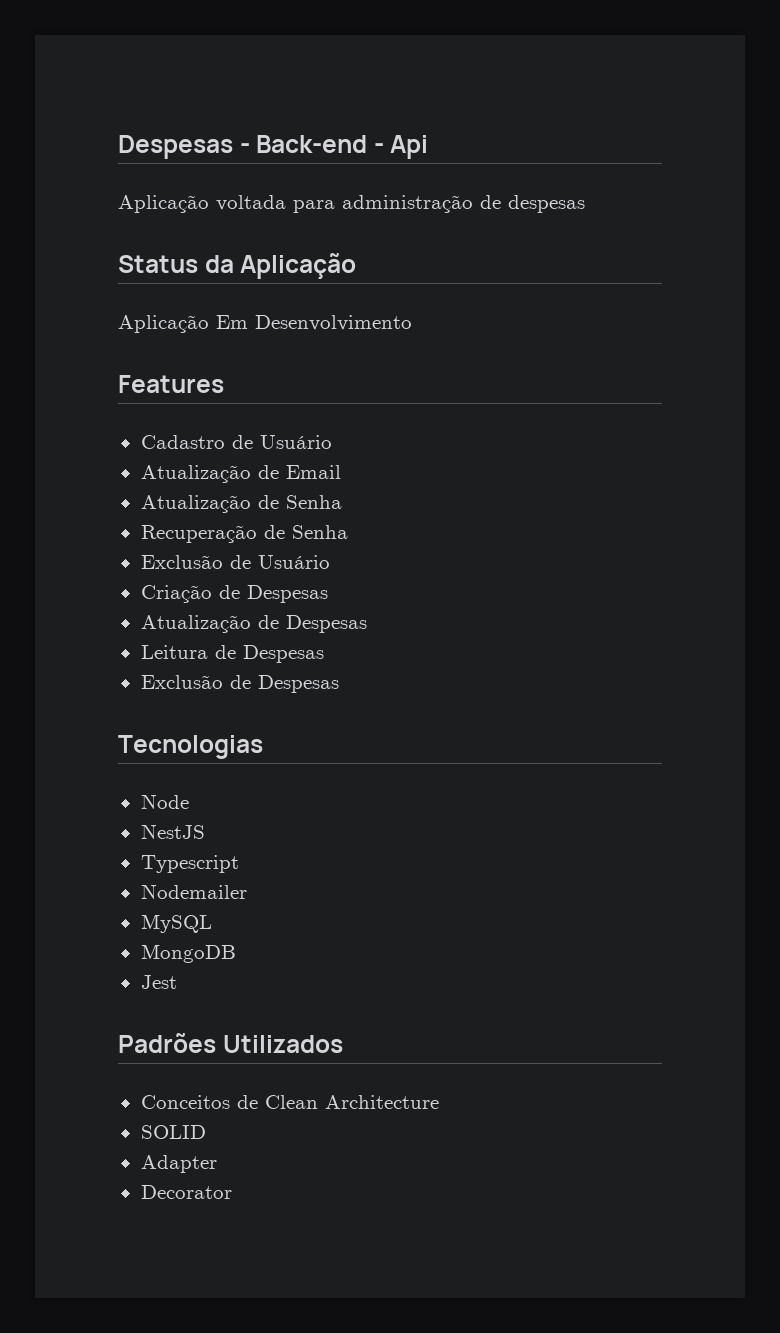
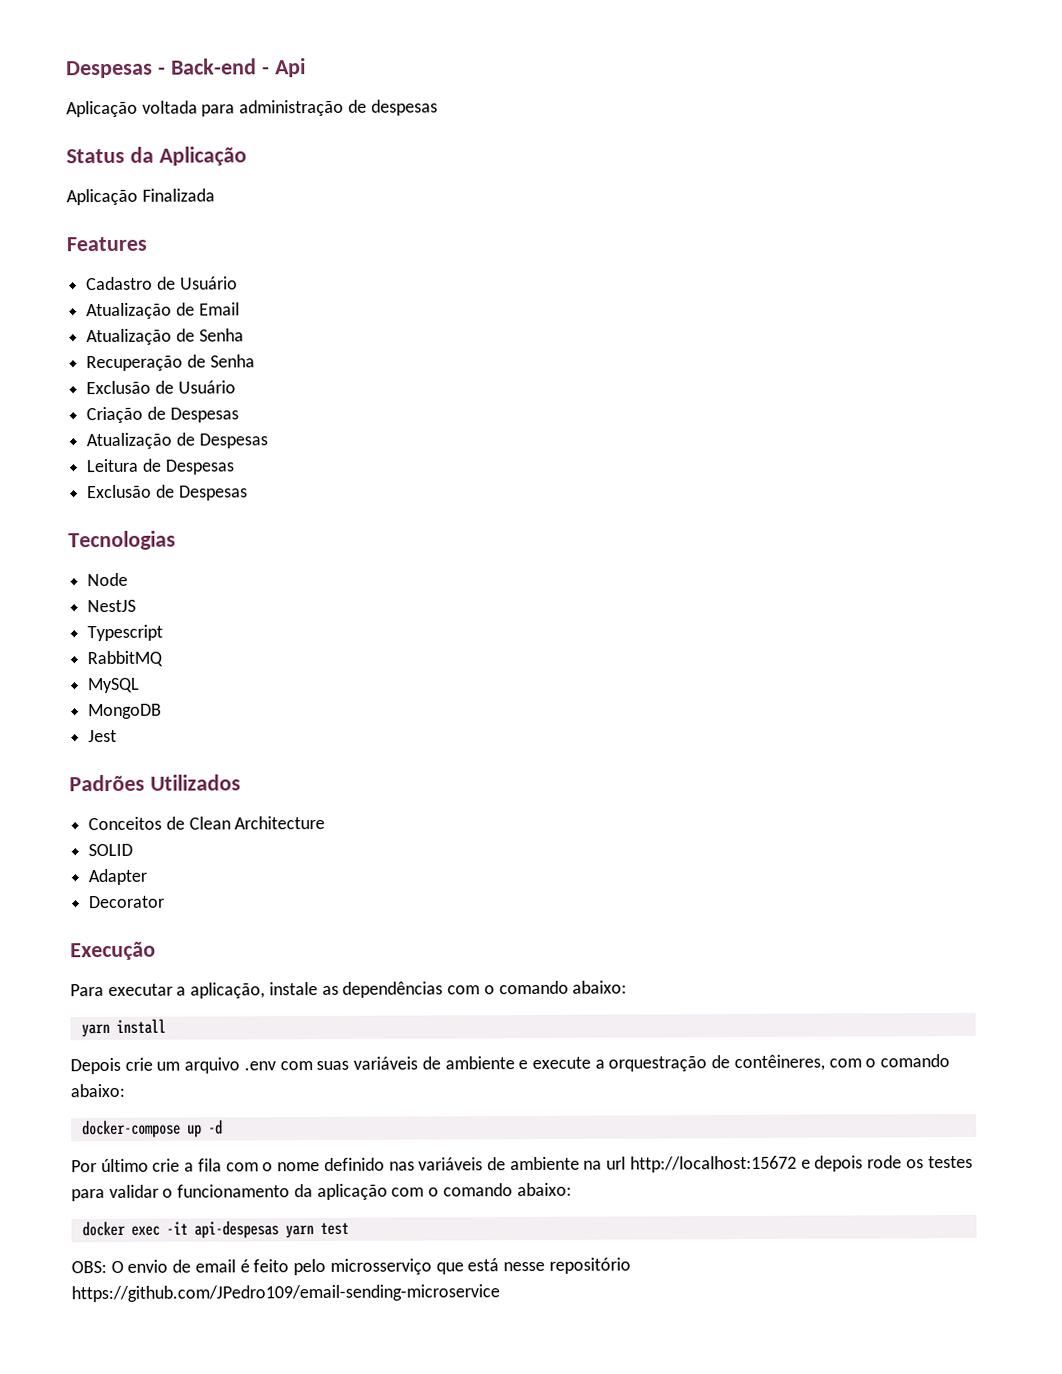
- Aplicação Em Desenvolvimento
+ Aplicação Finalizada
- Nodemailer
+ RabbitMQ
+ Execução
+ Para executar a aplicação, instale as dependências com o comando abaixo:
+ yarn install
+ Depois crie um arquivo .env com suas variáveis de ambiente e execute a orquestração de contêineres, com o comando abaixo:
+ docker-compose up -d
+ Por último crie a fila com o nome definido nas variáveis de ambiente na url http://localhost:15672 e depois rode os testes para validar o funcionamento da aplicação com o comando abaixo:
+ docker exec -it api-despesas yarn test
+ OBS: O envio de email é feito pelo microsserviço que está nesse repositório https://github.com/JPedro109/email-sending-microservice

